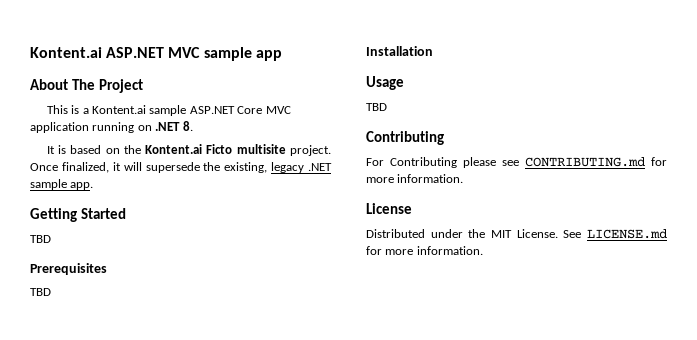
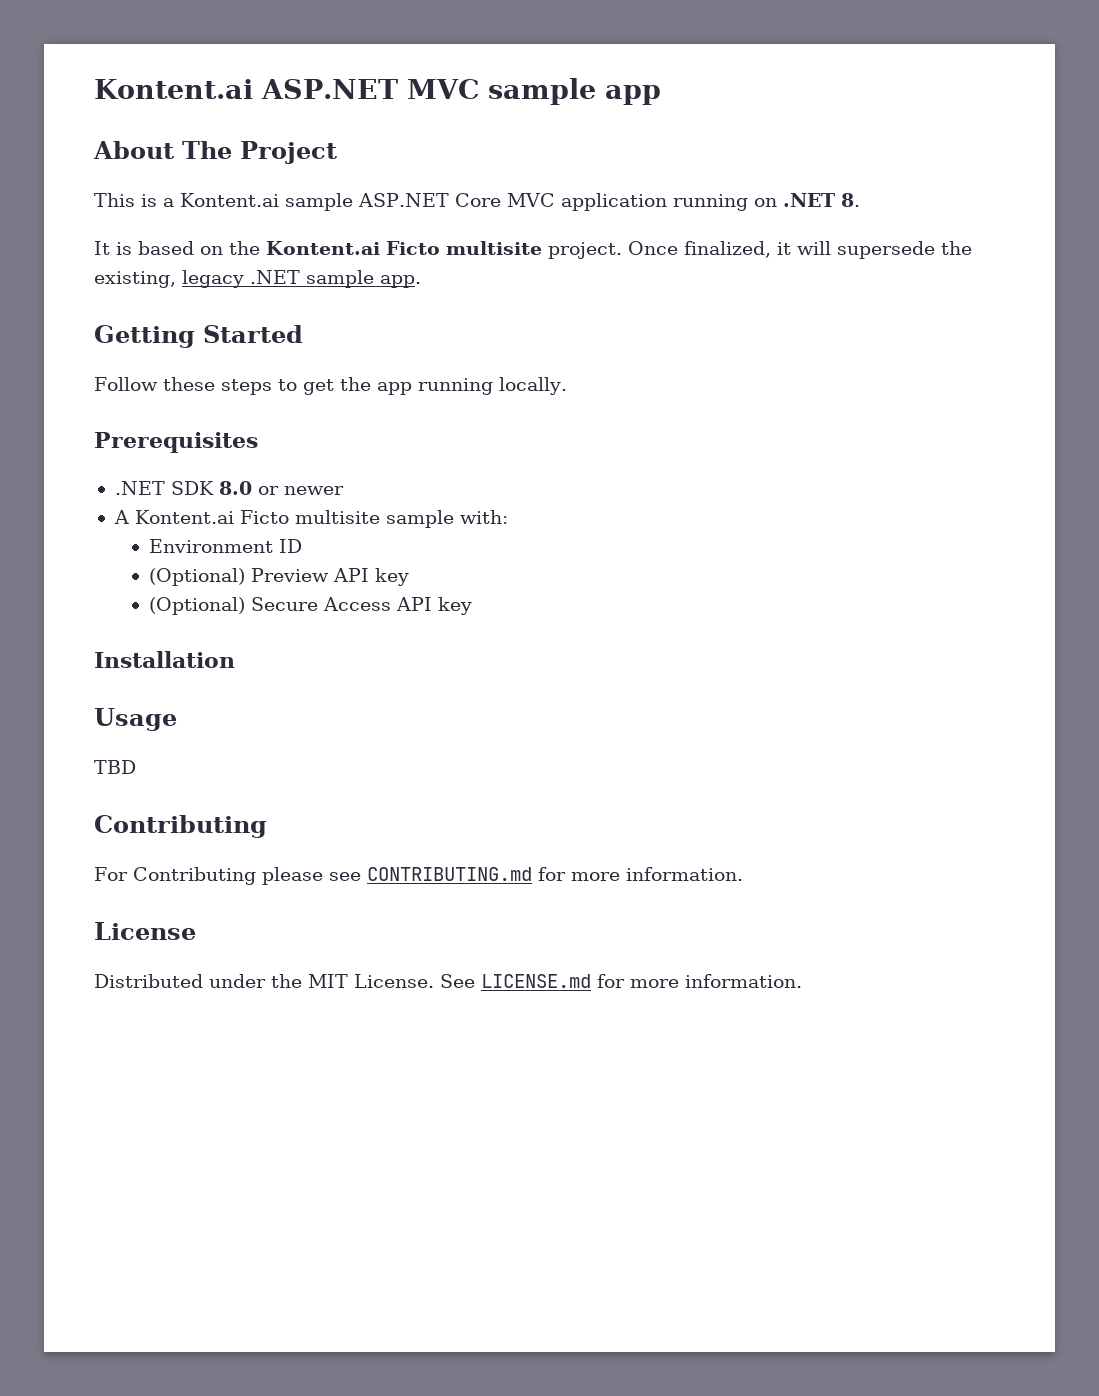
  Getting Started
- TBD
+ Follow these steps to get the app running locally.
  Prerequisites
- TBD
+ .NET SDK 8.0 or newer
+ A Kontent.ai Ficto multisite sample with:
+ Environment ID
+ (Optional) Preview API key
+ (Optional) Secure Access API key

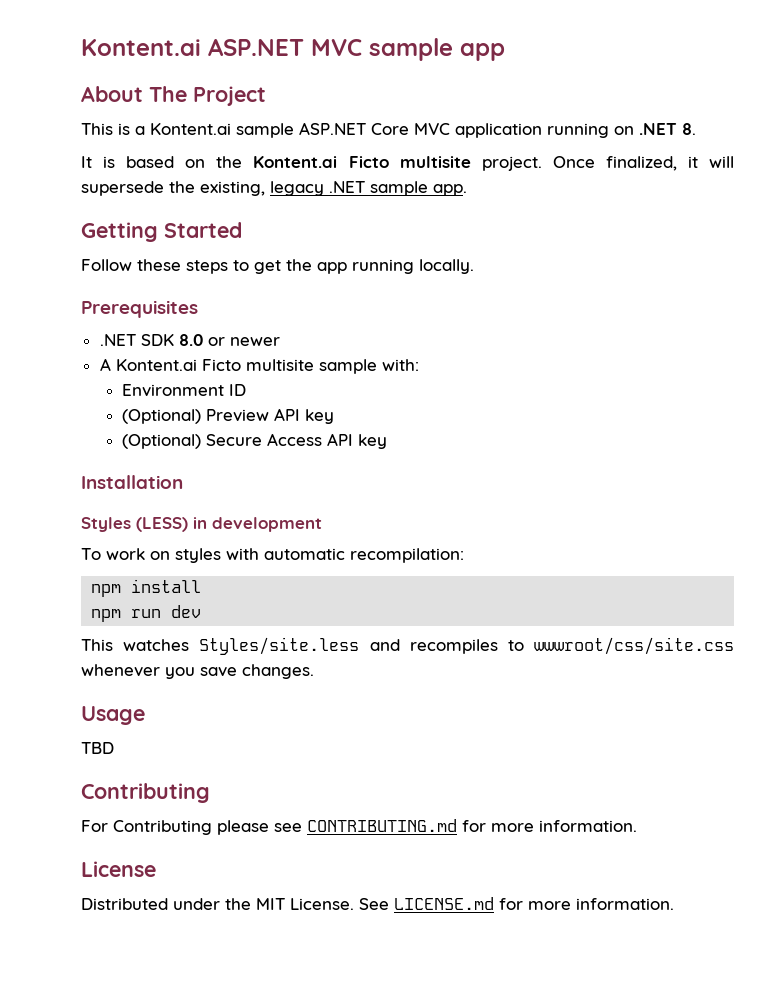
+ Styles (LESS) in development
+ To work on styles with automatic recompilation:
+ npm install
+ npm run dev
+ This watches Styles/site.less and recompiles to wwwroot/css/site.css whenever you save changes.

